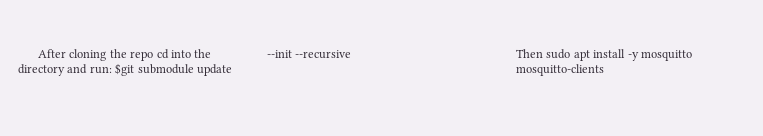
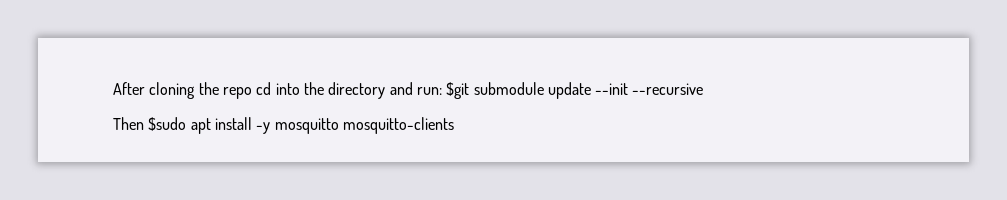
- Then sudo apt install -y mosquitto mosquitto-clients
+ Then $sudo apt install -y mosquitto mosquitto-clients

